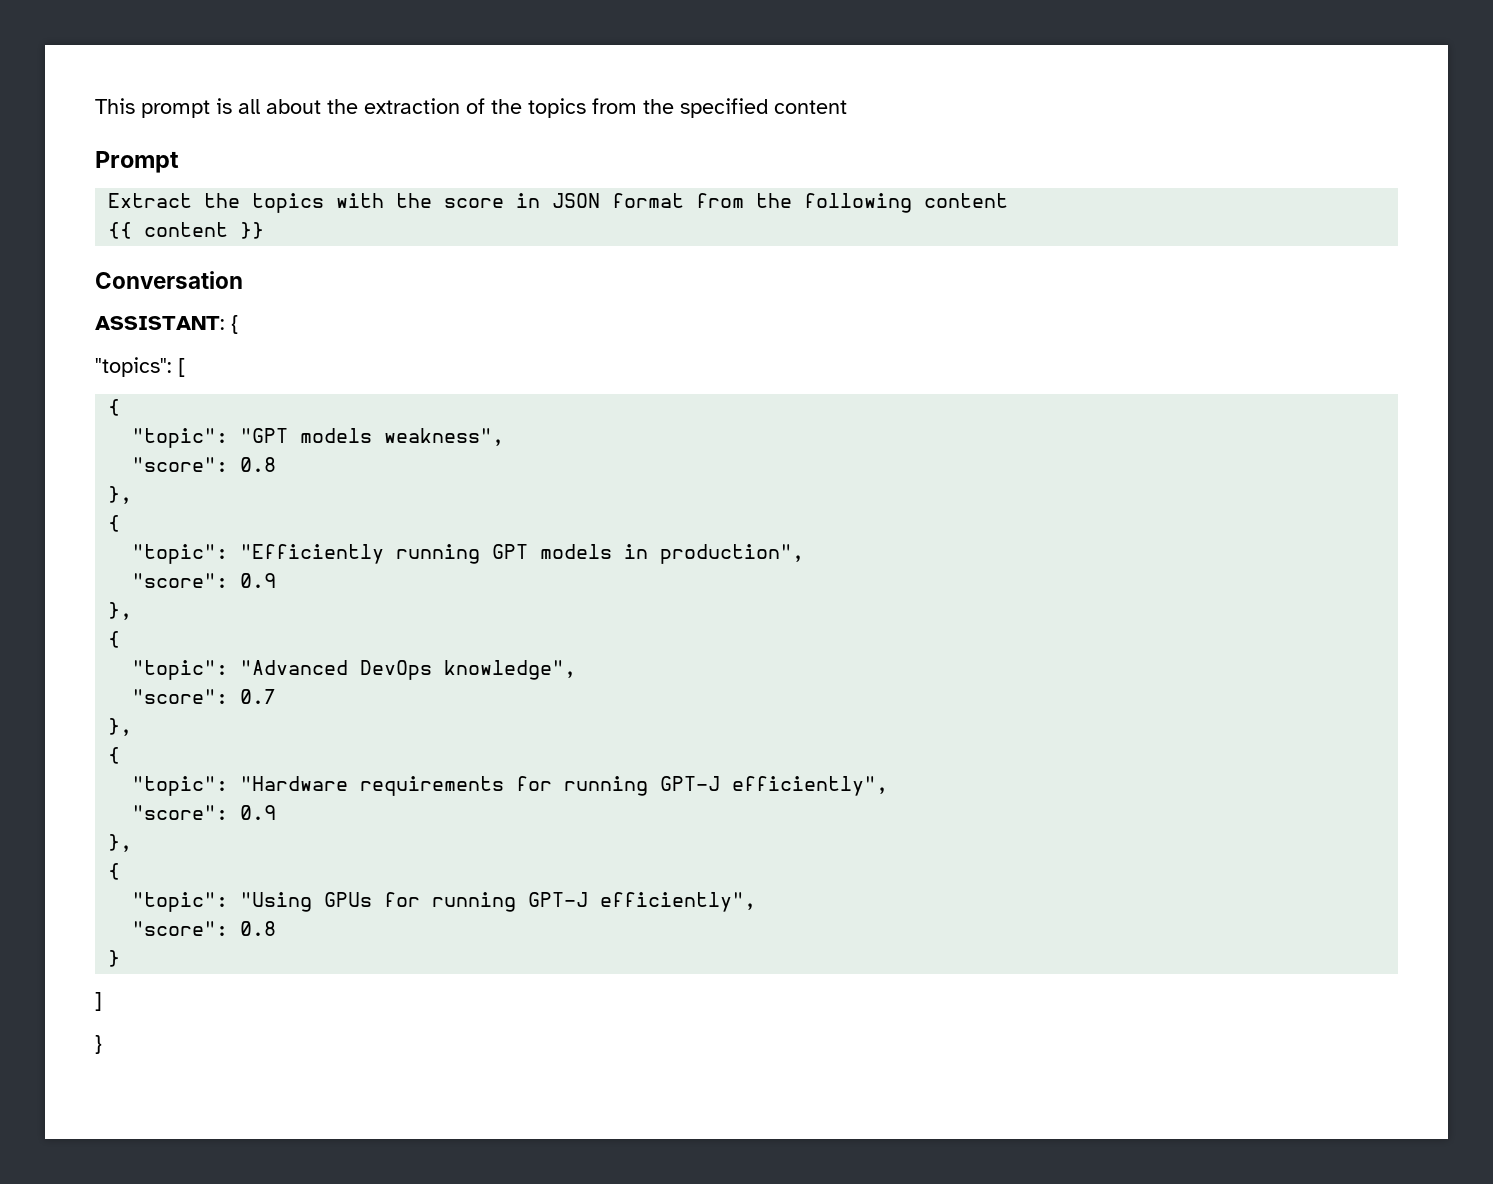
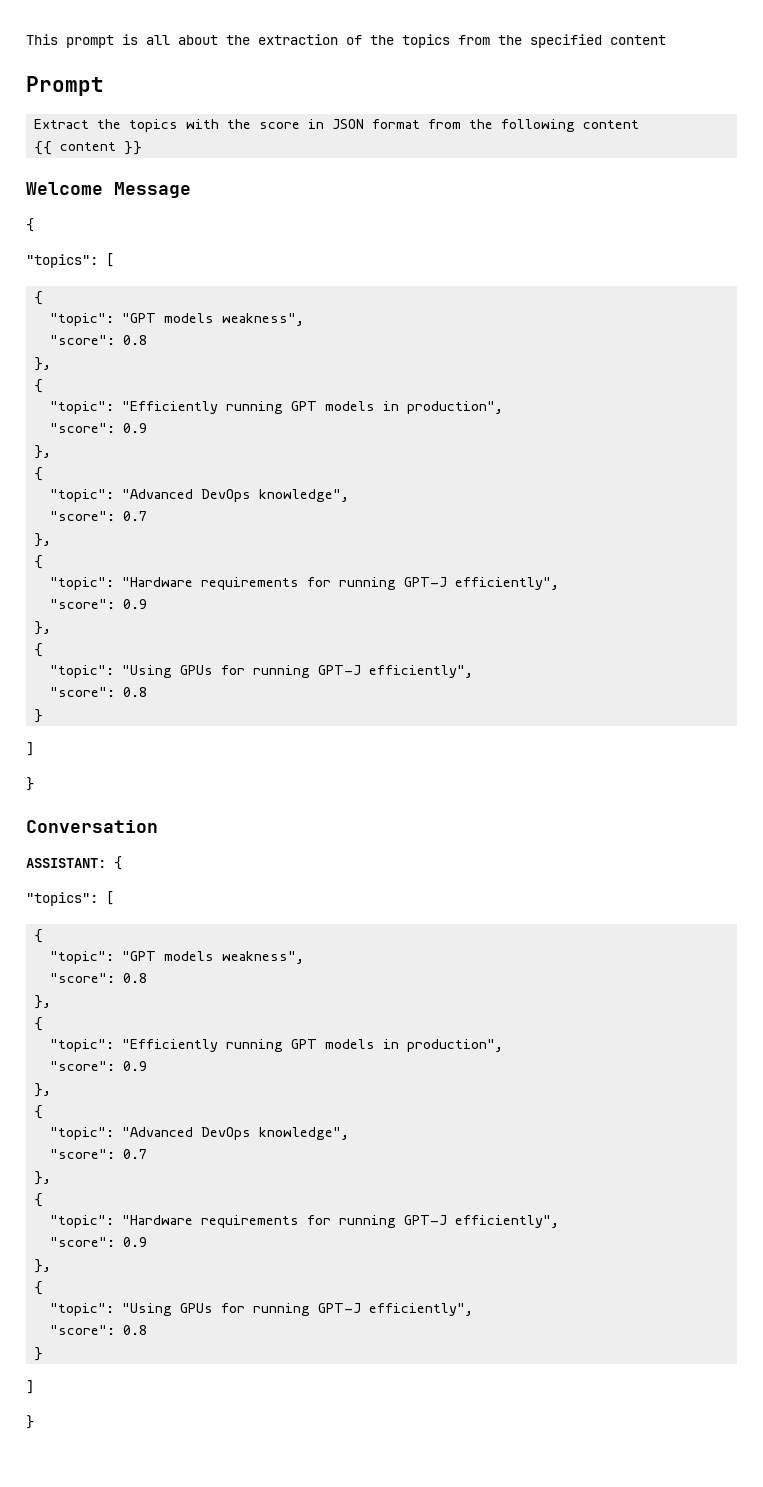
+ Welcome Message
+ {
+ "topics": [
+ {
+ "topic": "GPT models weakness",
+ "score": 0.8
+ },
+ {
+ "topic": "Efficiently running GPT models in production",
+ "score": 0.9
+ },
+ {
+ "topic": "Advanced DevOps knowledge",
+ "score": 0.7
+ },
+ {
+ "topic": "Hardware requirements for running GPT-J efficiently",
+ "score": 0.9
+ },
+ {
+ "topic": "Using GPUs for running GPT-J efficiently",
+ "score": 0.8
+ }
+ ]
+ }

